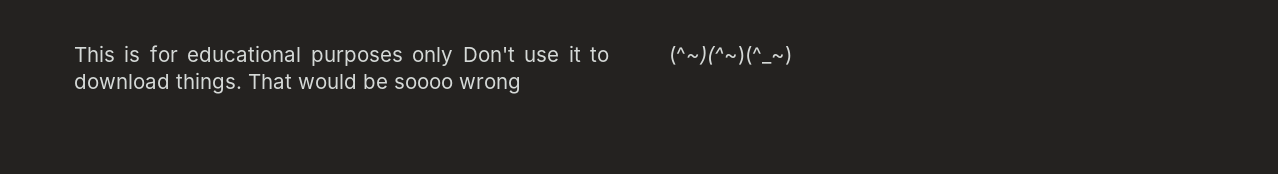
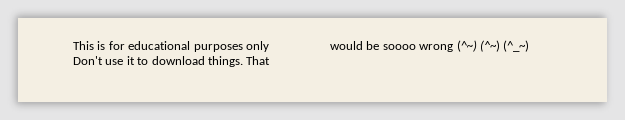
- That would be soooo wrong (^~)(^~)(^_~)
+ That would be soooo wrong (^~) (^~) (^_~)

